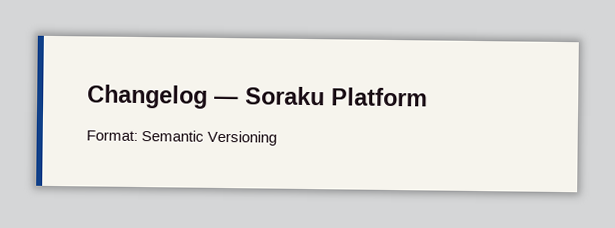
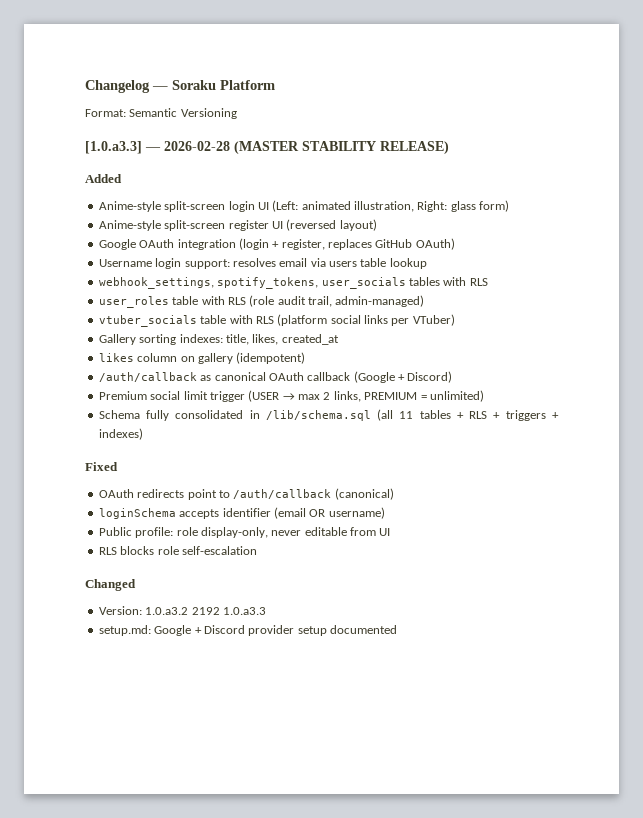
+ [1.0.a3.3] — 2026-02-28 (MASTER STABILITY RELEASE)
+ Added
+ Anime-style split-screen login UI (Left: animated illustration, Right: glass form)
+ Anime-style split-screen register UI (reversed layout)
+ Google OAuth integration (login + register, replaces GitHub OAuth)
+ Username login support: resolves email via users table lookup
+ webhook_settings, spotify_tokens, user_socials tables with RLS
+ user_roles table with RLS (role audit trail, admin-managed)
+ vtuber_socials table with RLS (platform social links per VTuber)
+ Gallery sorting indexes: title, likes, created_at
+ likes column on gallery (idempotent)
+ /auth/callback as canonical OAuth callback (Google + Discord)
+ Premium social limit trigger (USER → max 2 links, PREMIUM = unlimited)
+ Schema fully consolidated in /lib/schema.sql (all 11 tables + RLS + triggers + indexes)
+ Fixed
+ OAuth redirects point to /auth/callback (canonical)
+ loginSchema accepts identifier (email OR username)
+ Public profile: role display-only, never editable from UI
+ RLS blocks role self-escalation
+ Changed
+ Version: 1.0.a3.2 2192 1.0.a3.3
+ setup.md: Google + Discord provider setup documented

